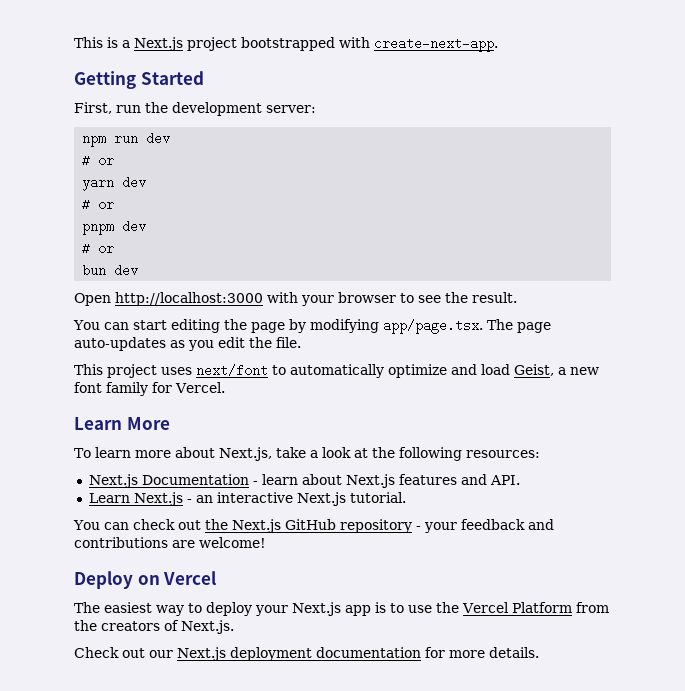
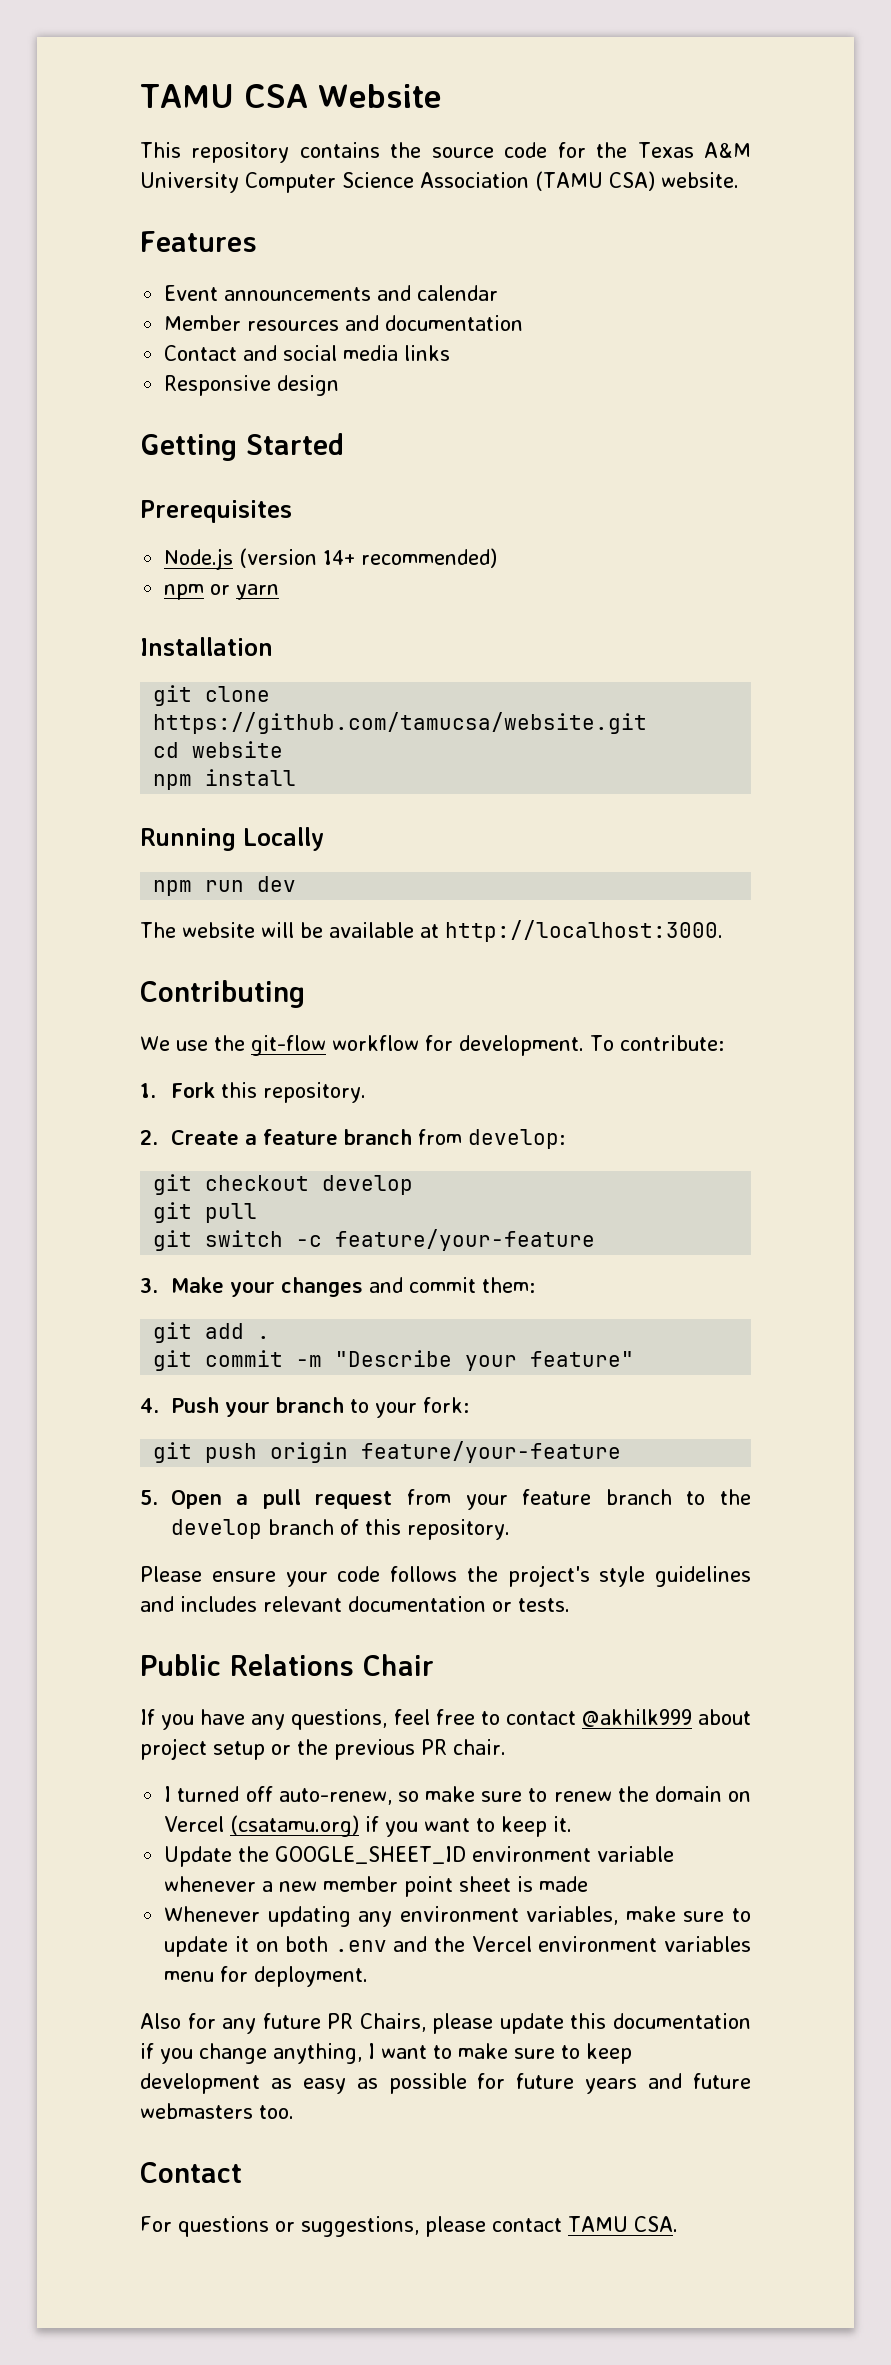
- This is a Next.js project bootstrapped with create-next-app.
+ TAMU CSA Website
+ This repository contains the source code for the Texas A&M University Computer Science Association (TAMU CSA) website.
+ Features
+ Event announcements and calendar
+ Member resources and documentation
+ Contact and social media links
+ Responsive design
  Getting Started
- First, run the development server:
+ Prerequisites
+ Node.js (version 14+ recommended)
+ npm or yarn
+ Installation
+ git clone https://github.com/tamucsa/website.git
+ cd website
+ npm install
+ Running Locally
  npm run dev
- # or
- yarn dev
- # or
- pnpm dev
- # or
- bun dev
- Open http://localhost:3000 with your browser to see the result.
- You can start editing the page by modifying app/page.tsx. The page auto-updates as you edit the file.
- This project uses next/font to automatically optimize and load Geist, a new font family for Vercel.
- Learn More
- To learn more about Next.js, take a look at the following resources:
- Next.js Documentation - learn about Next.js features and API.
- Learn Next.js - an interactive Next.js tutorial.
- You can check out the Next.js GitHub repository - your feedback and contributions are welcome!
- Deploy on Vercel
- The easiest way to deploy your Next.js app is to use the Vercel Platform from the creators of Next.js.
- Check out our Next.js deployment documentation for more details.
+ The website will be available at http://localhost:3000.
+ Contributing
+ We use the git-flow workflow for development. To contribute:
+ 1. Fork this repository.
+ 2. Create a feature branch from develop:
+ git checkout develop
+ git pull
+ git switch -c feature/your-feature
+ 3. Make your changes and commit them:
+ git add .
+ git commit -m "Describe your feature"
+ 4. Push your branch to your fork:
+ git push origin feature/your-feature
+ 5. Open a pull request from your feature branch to the develop branch of this repository.
+ Please ensure your code follows the project's style guidelines and includes relevant documentation or tests.
+ Public Relations Chair
+ If you have any questions, feel free to contact @akhilk999 about project setup or the previous PR chair.
+ I turned off auto-renew, so make sure to renew the domain on Vercel (csatamu.org) if you want to keep it.
+ Update the GOOGLE_SHEET_ID environment variable whenever a new member point sheet is made
+ Whenever updating any environment variables, make sure to update it on both .env and the Vercel environment variables menu for deployment.
+ Also for any future PR Chairs, please update this documentation if you change anything, I want to make sure to keep development as easy as possible for future years and future webmasters too.
+ Contact
+ For questions or suggestions, please contact TAMU CSA.

